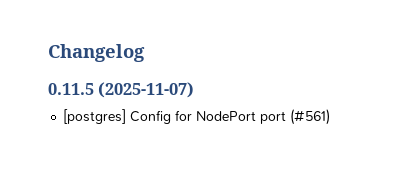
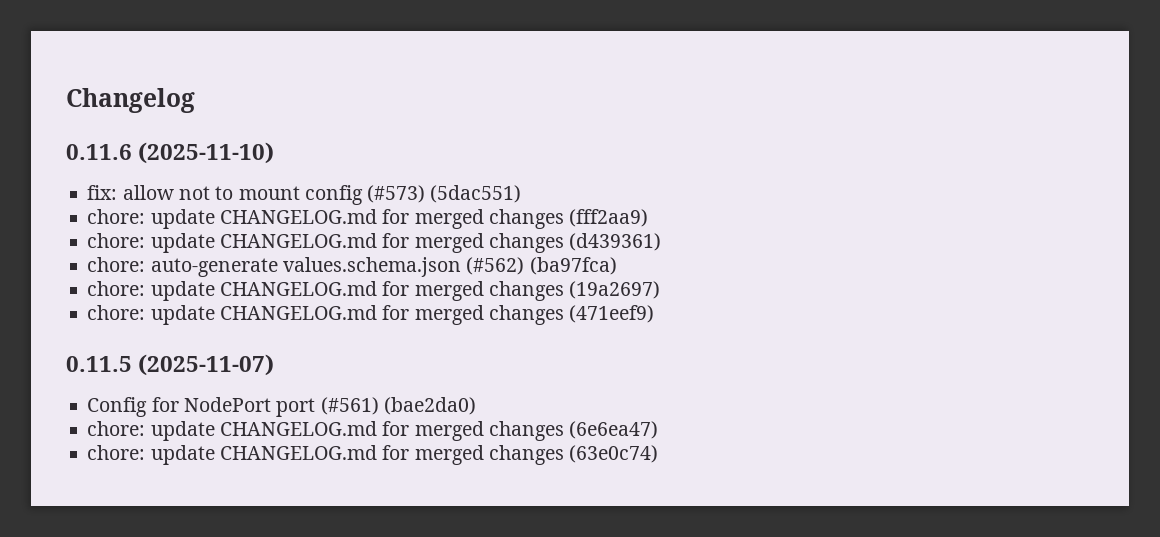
+ 0.11.6 (2025-11-10)
+ fix: allow not to mount config (#573) (5dac551)
+ chore: update CHANGELOG.md for merged changes (fff2aa9)
+ chore: update CHANGELOG.md for merged changes (d439361)
+ chore: auto-generate values.schema.json (#562) (ba97fca)
+ chore: update CHANGELOG.md for merged changes (19a2697)
+ chore: update CHANGELOG.md for merged changes (471eef9)
- [postgres] Config for NodePort port (#561)
+ Config for NodePort port (#561) (bae2da0)
+ chore: update CHANGELOG.md for merged changes (6e6ea47)
+ chore: update CHANGELOG.md for merged changes (63e0c74)

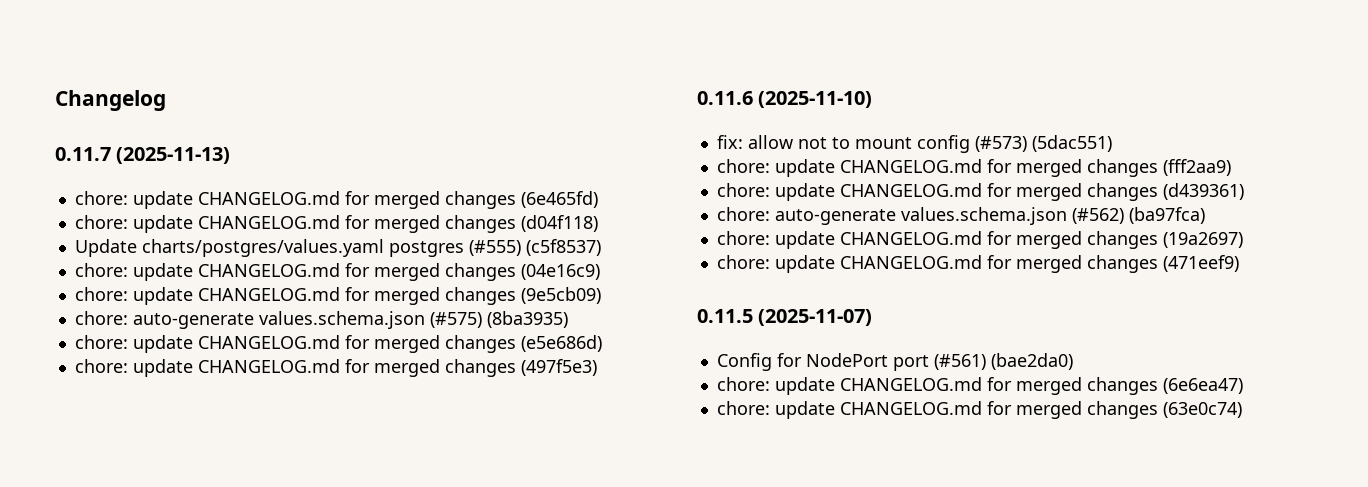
+ 0.11.7 (2025-11-13)
+ chore: update CHANGELOG.md for merged changes (6e465fd)
+ chore: update CHANGELOG.md for merged changes (d04f118)
+ Update charts/postgres/values.yaml postgres (#555) (c5f8537)
+ chore: update CHANGELOG.md for merged changes (04e16c9)
+ chore: update CHANGELOG.md for merged changes (9e5cb09)
+ chore: auto-generate values.schema.json (#575) (8ba3935)
+ chore: update CHANGELOG.md for merged changes (e5e686d)
+ chore: update CHANGELOG.md for merged changes (497f5e3)

